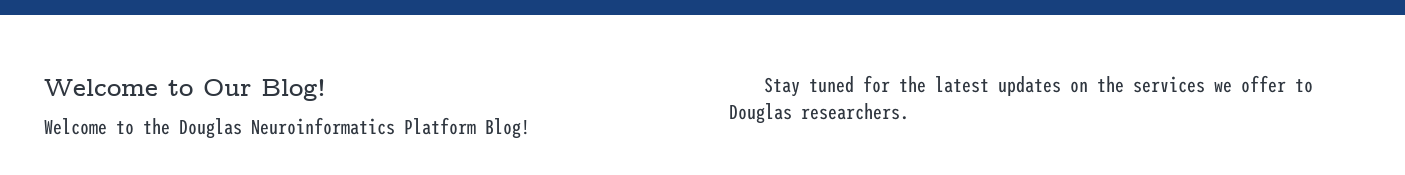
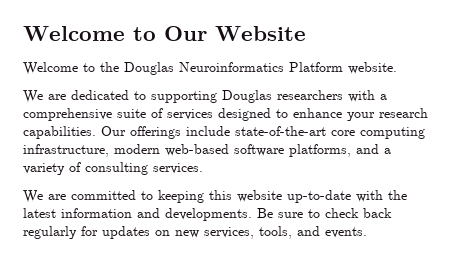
- Welcome to Our Blog!
+ Welcome to Our Website
- Welcome to the Douglas Neuroinformatics Platform Blog!
- Stay tuned for the latest updates on the services we offer to Douglas researchers.
+ Welcome to the Douglas Neuroinformatics Platform website.
+ We are dedicated to supporting Douglas researchers with a comprehensive suite of services designed to enhance your research capabilities. Our offerings include state-of-the-art core computing infrastructure, modern web-based software platforms, and a variety of consulting services.
+ We are committed to keeping this website up-to-date with the latest information and developments. Be sure to check back regularly for updates on new services, tools, and events.

